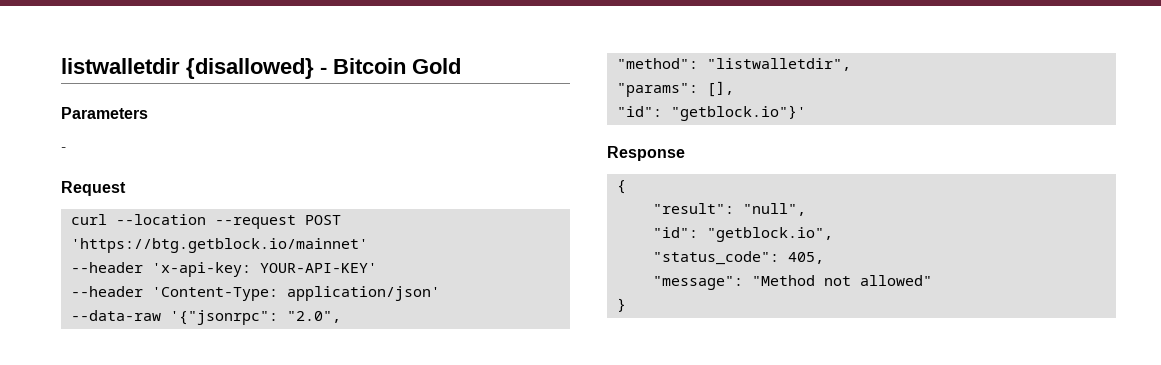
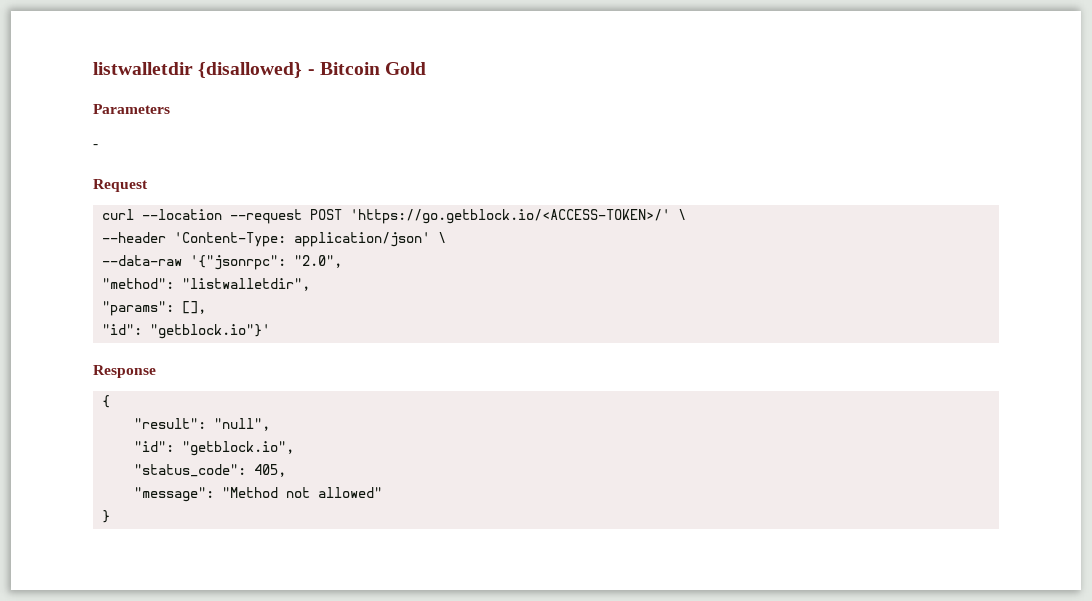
- curl --location --request POST 'https://btg.getblock.io/mainnet'
- --header 'x-api-key: YOUR-API-KEY'
+ curl --location --request POST 'https://go.getblock.io/<ACCESS-TOKEN>/' \
- --header 'Content-Type: application/json'
+ --header 'Content-Type: application/json' \

